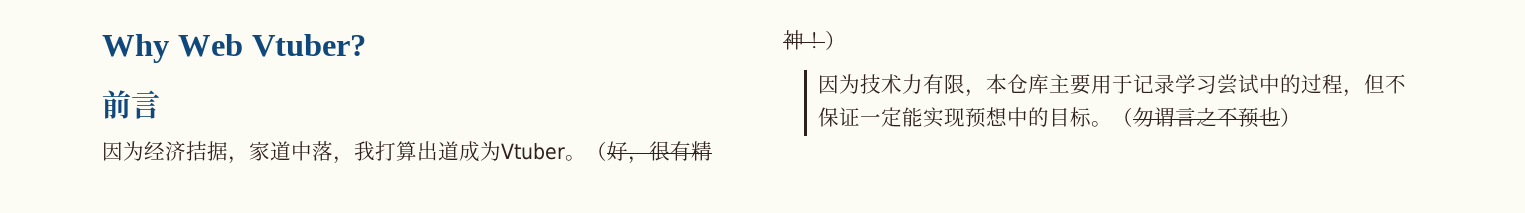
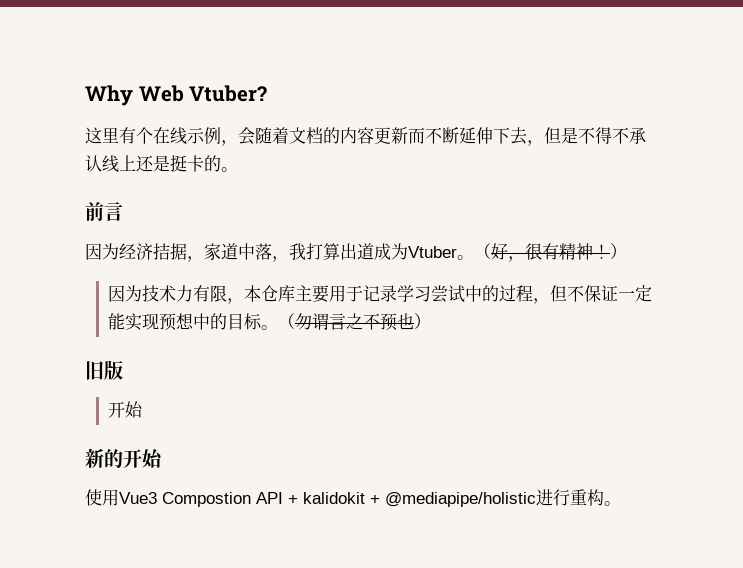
+ 这里有个在线示例，会随着文档的内容更新而不断延伸下去，但是不得不承认线上还是挺卡的。
+ 旧版
+ 开始
+ 新的开始
+ 使用Vue3 Compostion API + kalidokit + @mediapipe/holistic进行重构。

